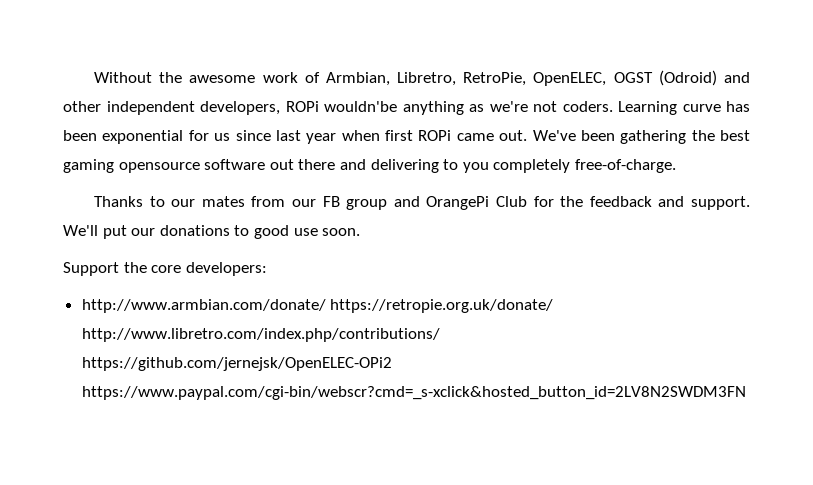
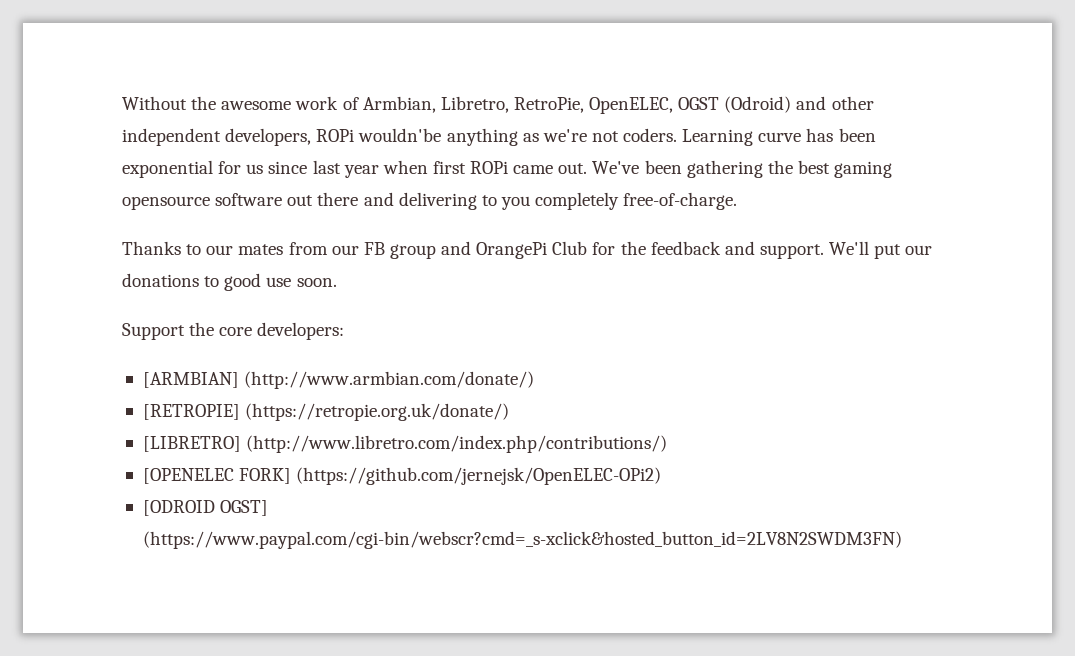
- http://www.armbian.com/donate/ https://retropie.org.uk/donate/ http://www.libretro.com/index.php/contributions/ https://github.com/jernejsk/OpenELEC-OPi2 https://www.paypal.com/cgi-bin/webscr?cmd=_s-xclick&hosted_button_id=2LV8N2SWDM3FN
+ [ARMBIAN] (http://www.armbian.com/donate/)
+ [RETROPIE] (https://retropie.org.uk/donate/)
+ [LIBRETRO] (http://www.libretro.com/index.php/contributions/)
+ [OPENELEC FORK] (https://github.com/jernejsk/OpenELEC-OPi2)
+ [ODROID OGST] (https://www.paypal.com/cgi-bin/webscr?cmd=_s-xclick&hosted_button_id=2LV8N2SWDM3FN)

